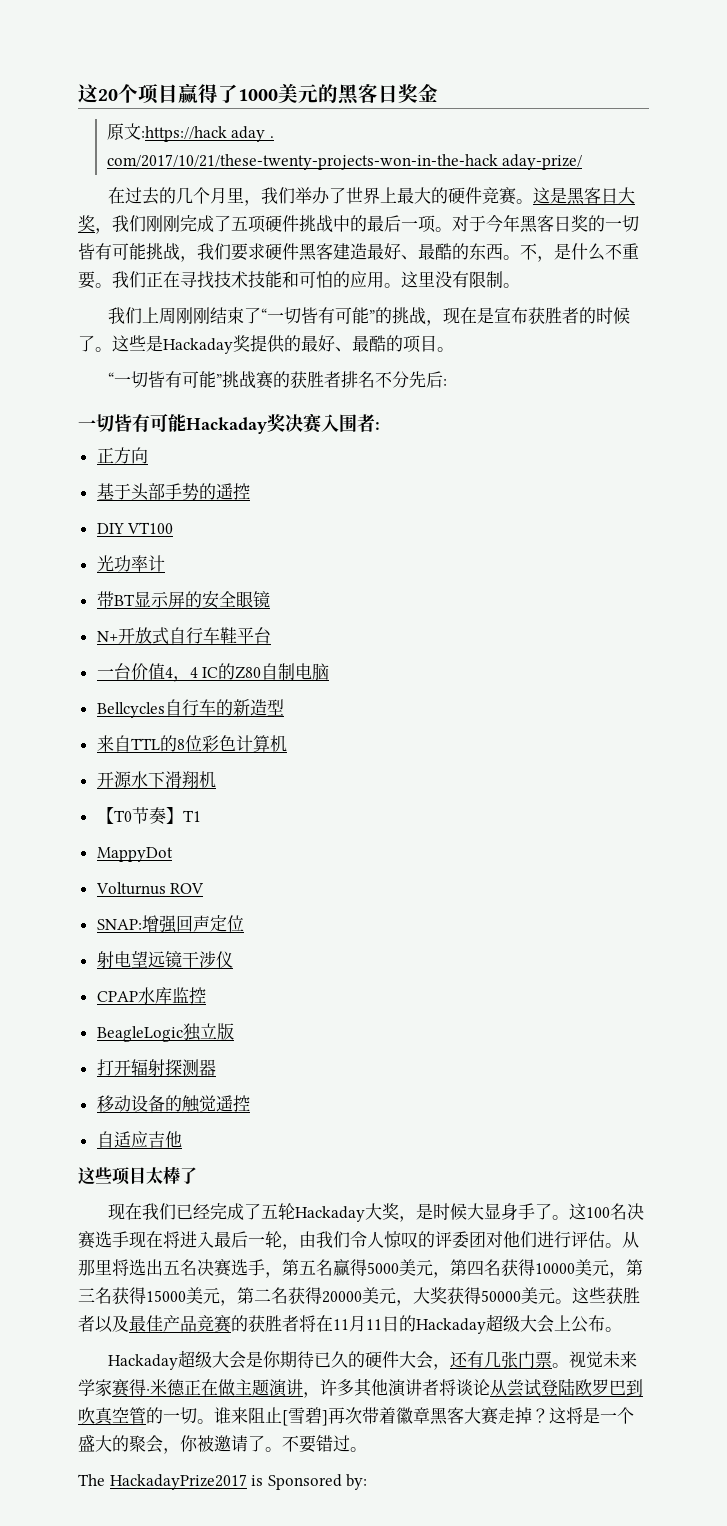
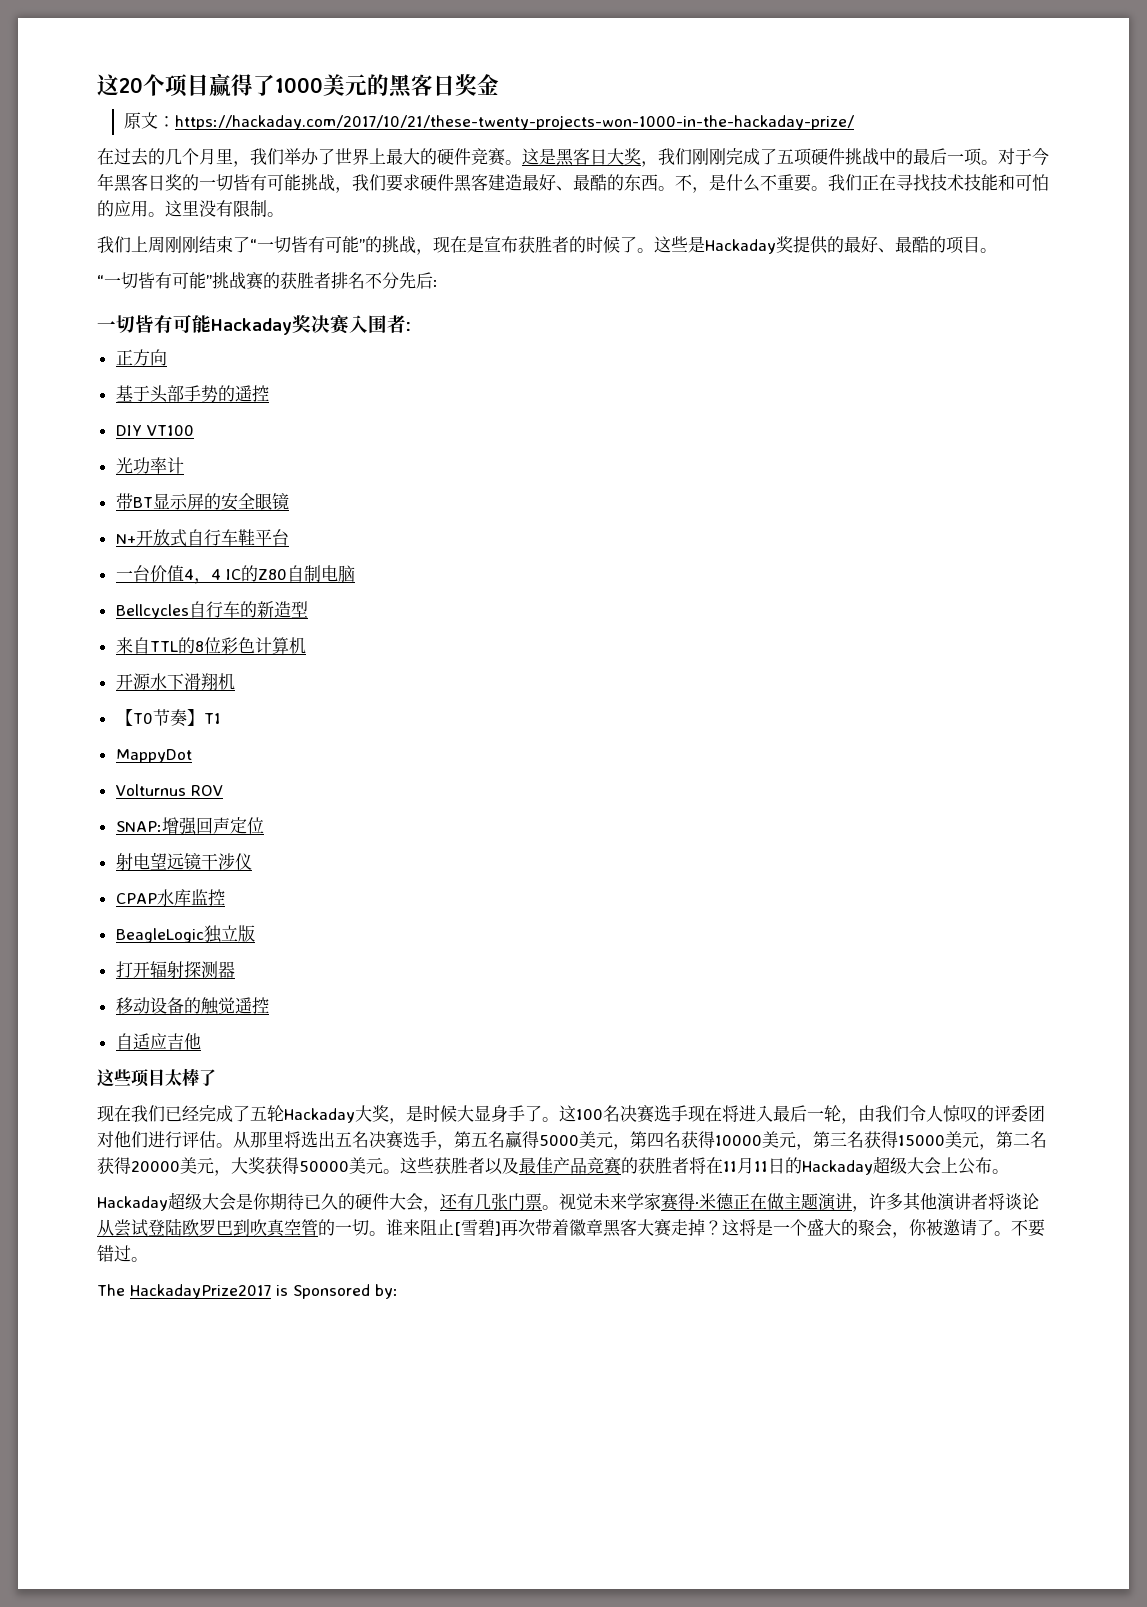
- 原文:https://hack aday . com/2017/10/21/these-twenty-projects-won-in-the-hack aday-prize/
+ 原文：https://hackaday.com/2017/10/21/these-twenty-projects-won-1000-in-the-hackaday-prize/

